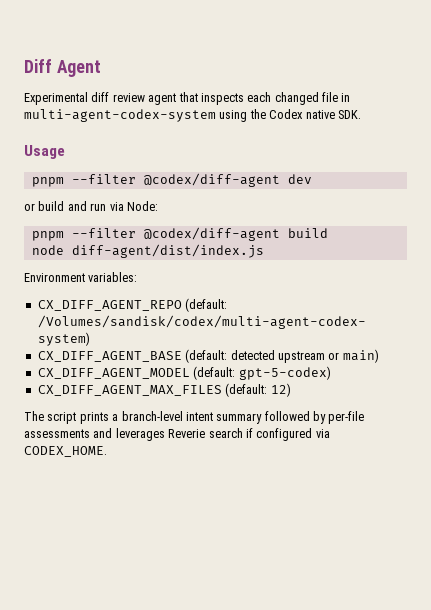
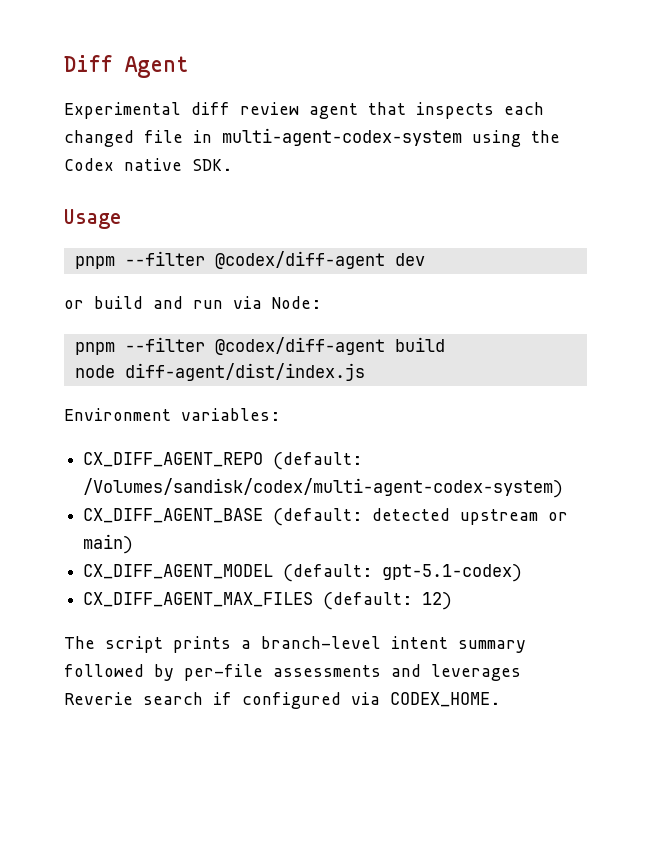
- CX_DIFF_AGENT_MODEL (default: gpt-5-codex)
+ CX_DIFF_AGENT_MODEL (default: gpt-5.1-codex)

